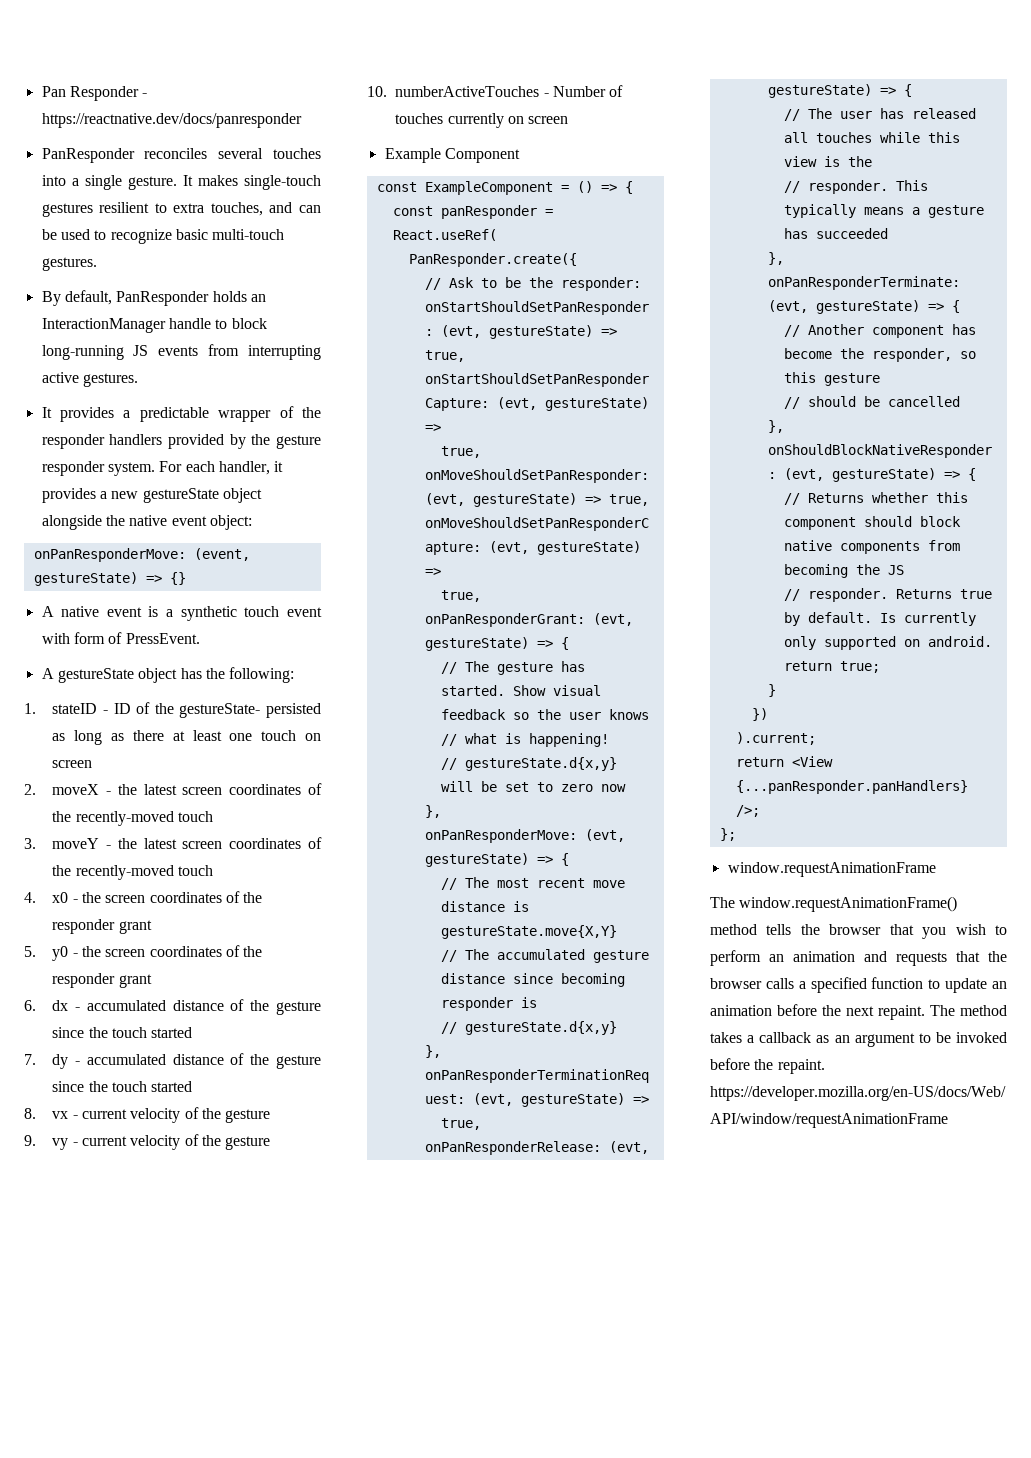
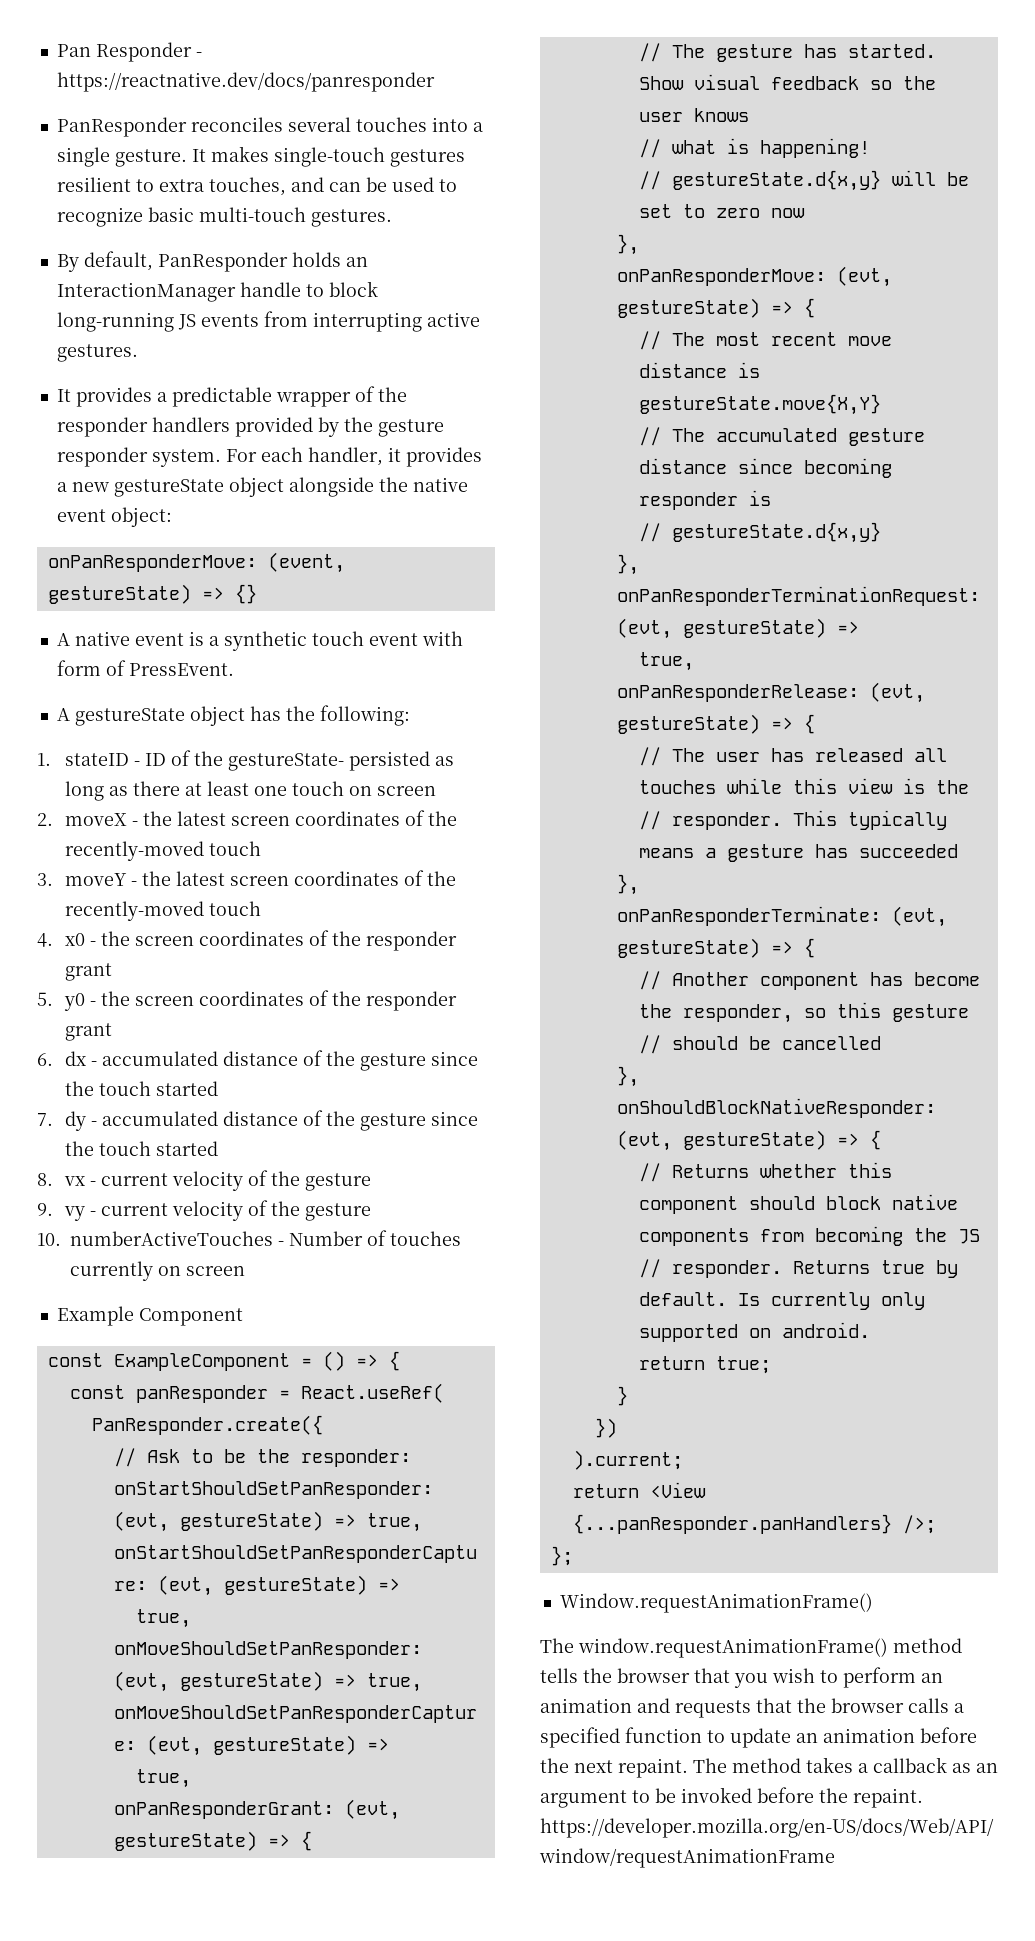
- window.requestAnimationFrame
+ Window.requestAnimationFrame()

